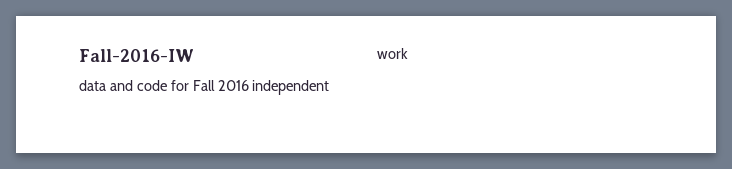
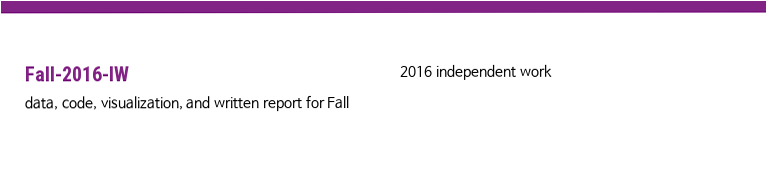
- data and code for Fall 2016 independent work
+ data, code, visualization, and written report for Fall 2016 independent work

